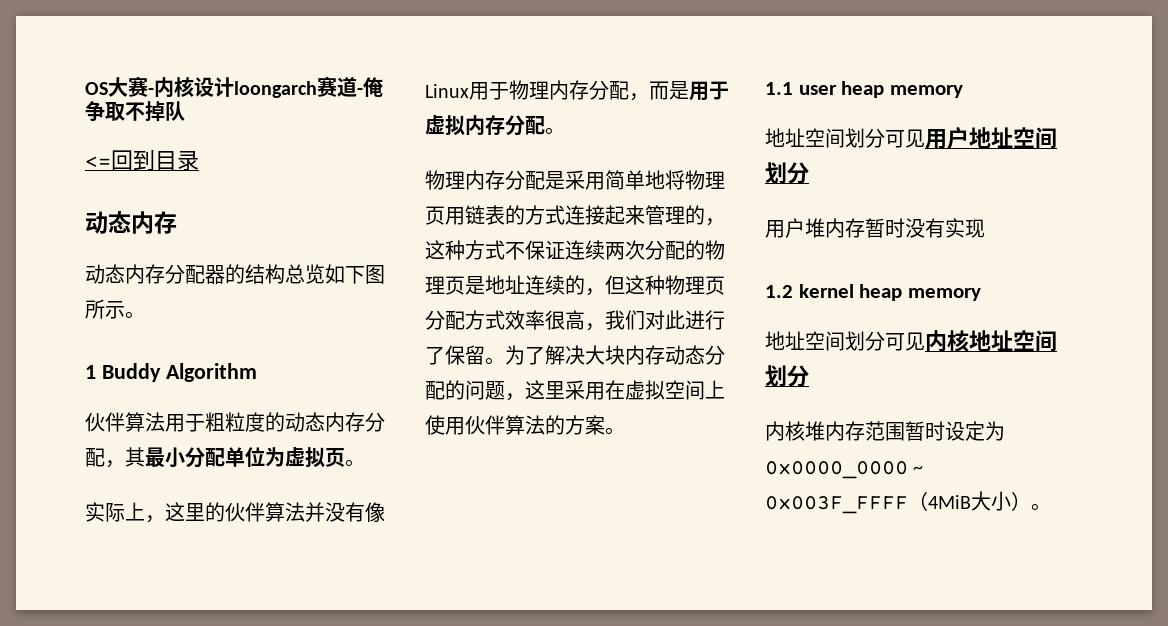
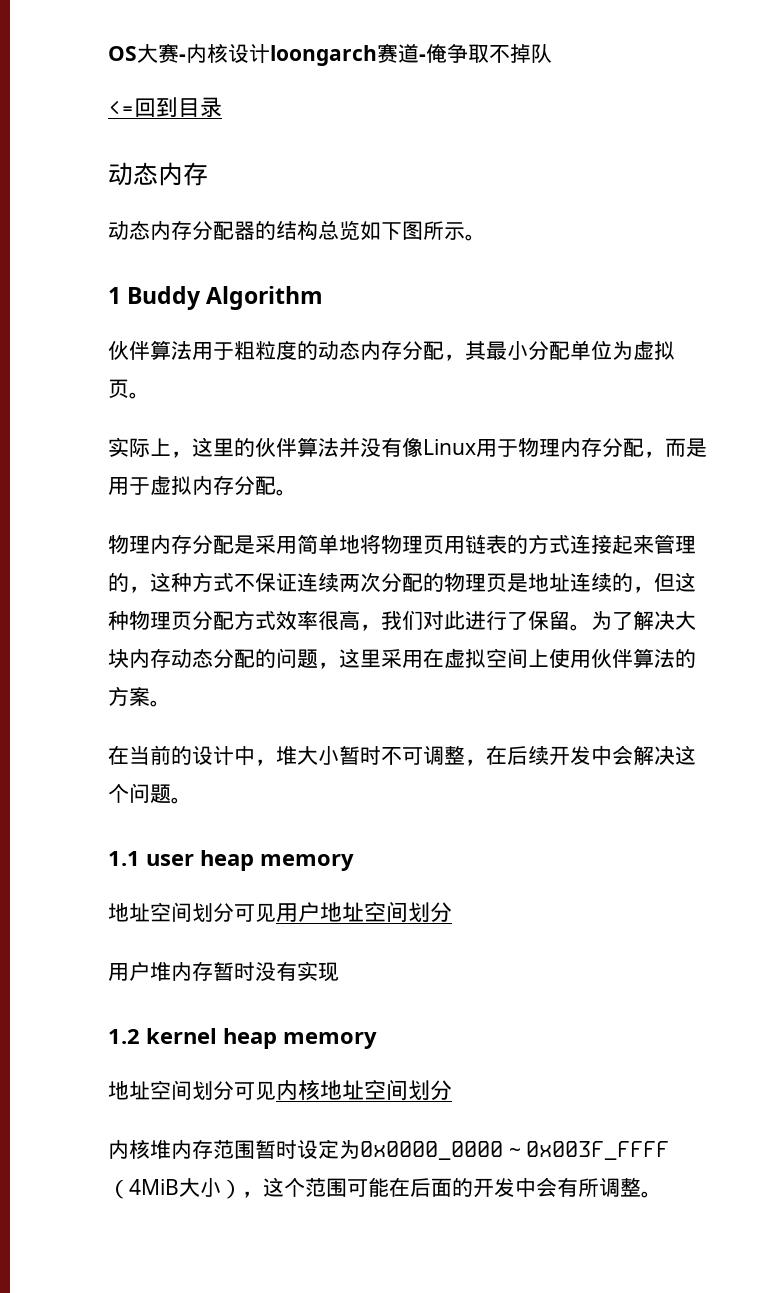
+ 在当前的设计中，堆大小暂时不可调整，在后续开发中会解决这个问题。
- 内核堆内存范围暂时设定为0x0000_0000 ~ 0x003F_FFFF（4MiB大小）。
+ 内核堆内存范围暂时设定为0x0000_0000 ~ 0x003F_FFFF（4MiB大小），这个范围可能在后面的开发中会有所调整。

